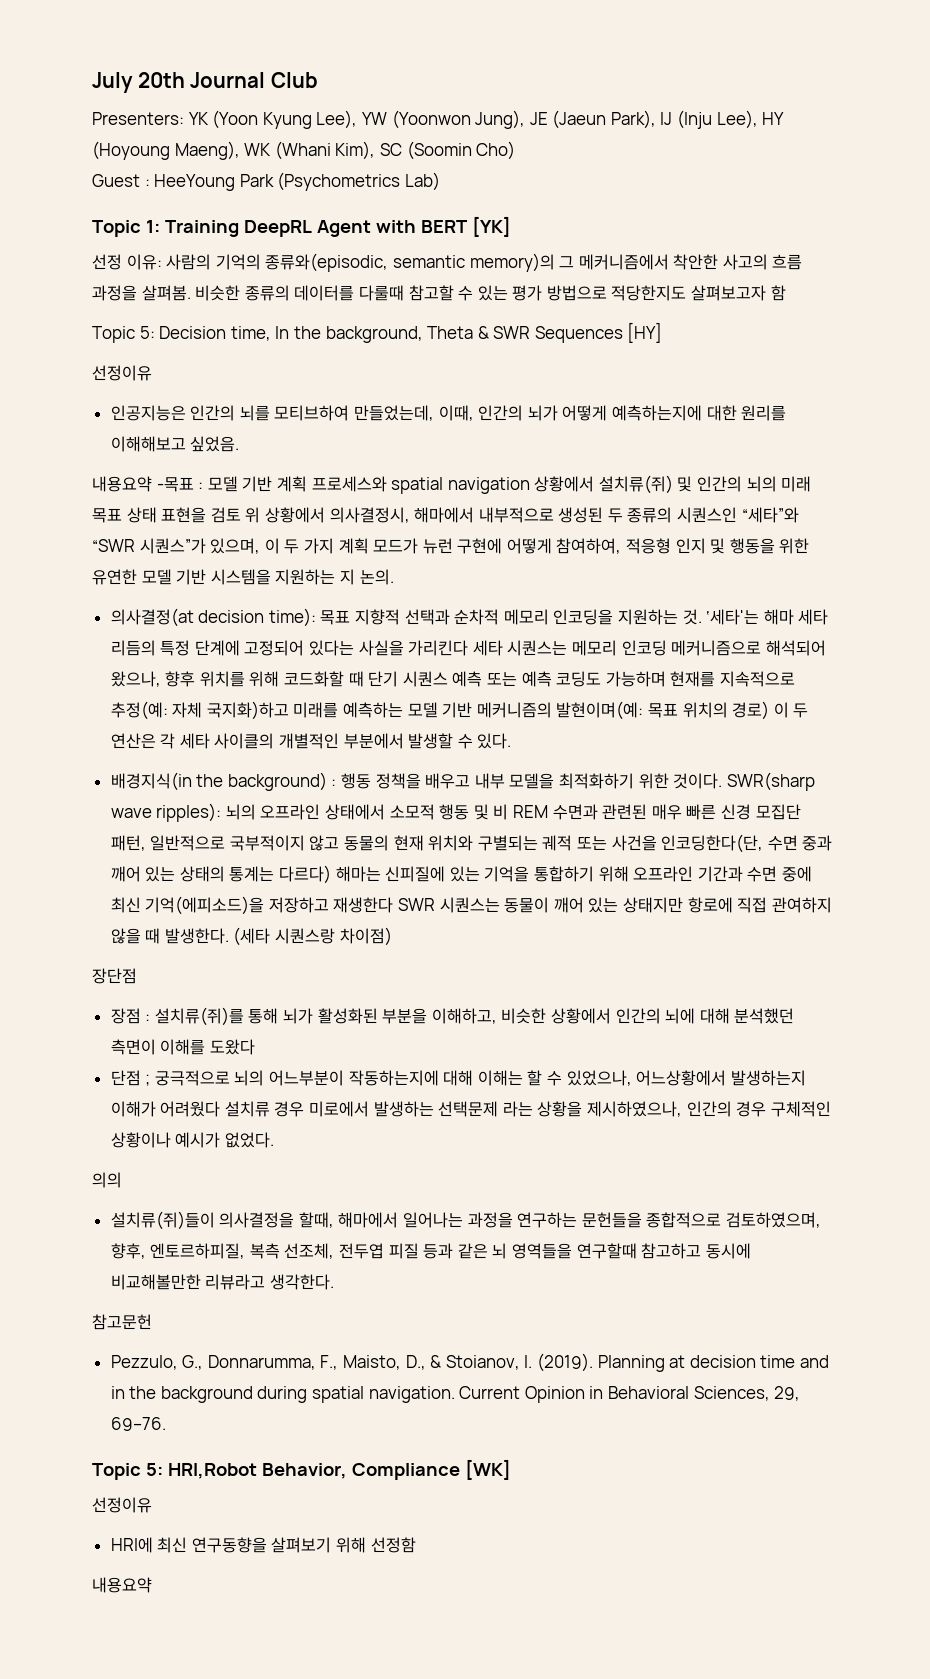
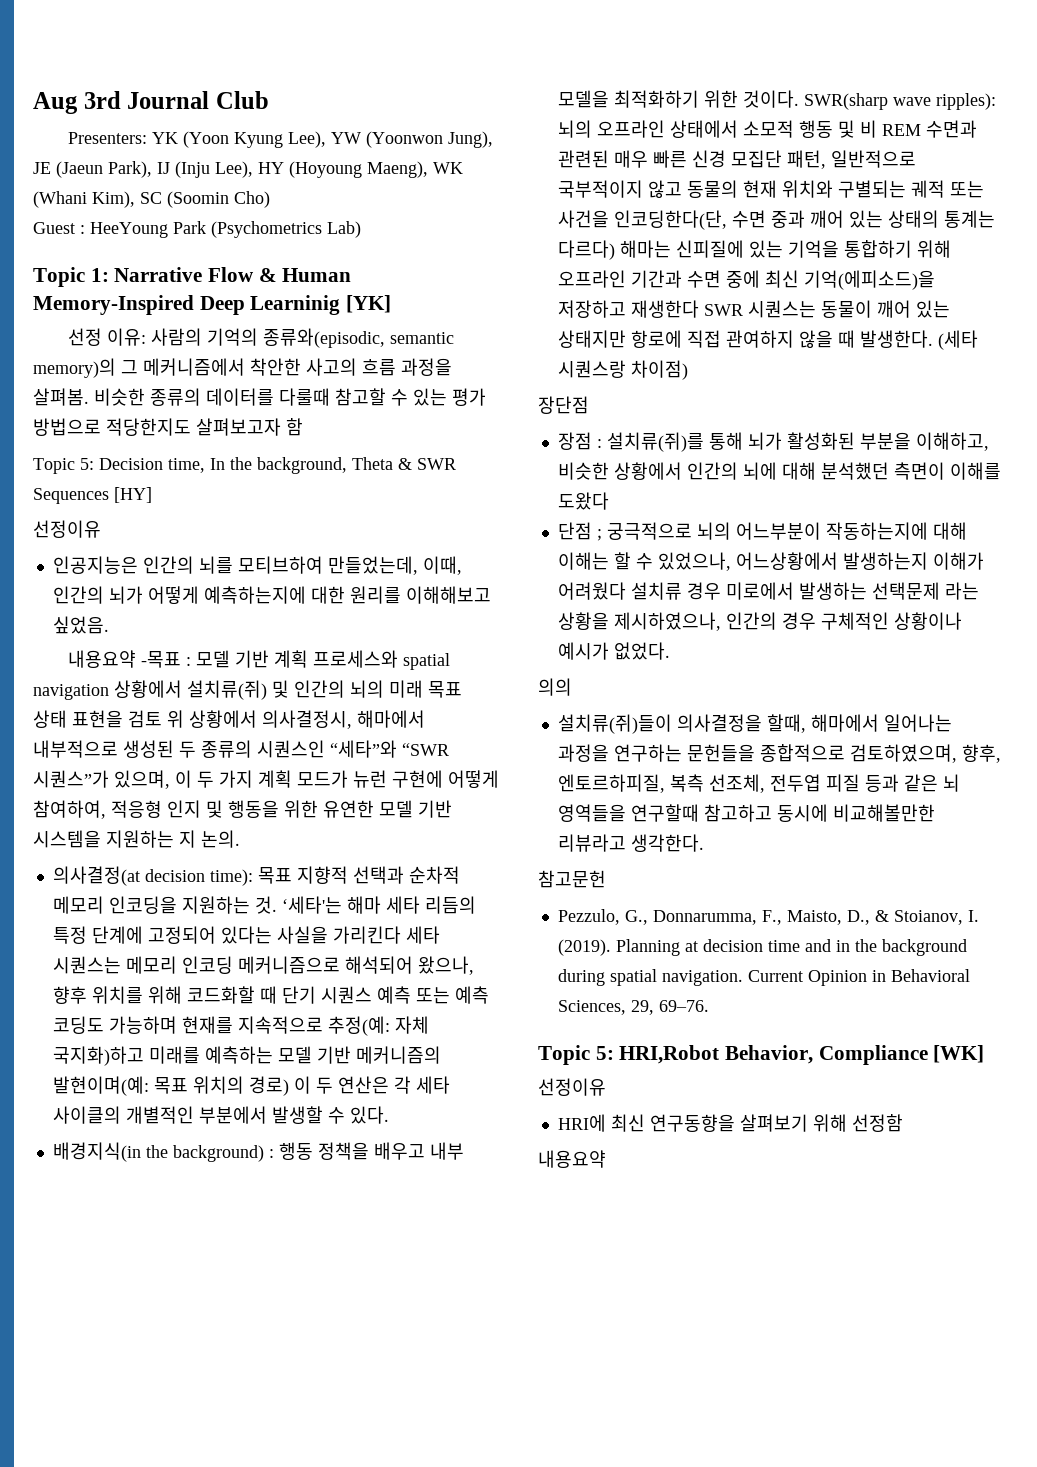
- July 20th Journal Club
+ Aug 3rd Journal Club
- Topic 1: Training DeepRL Agent with BERT [YK]
+ Topic 1: Narrative Flow & Human Memory-Inspired Deep Learninig [YK]

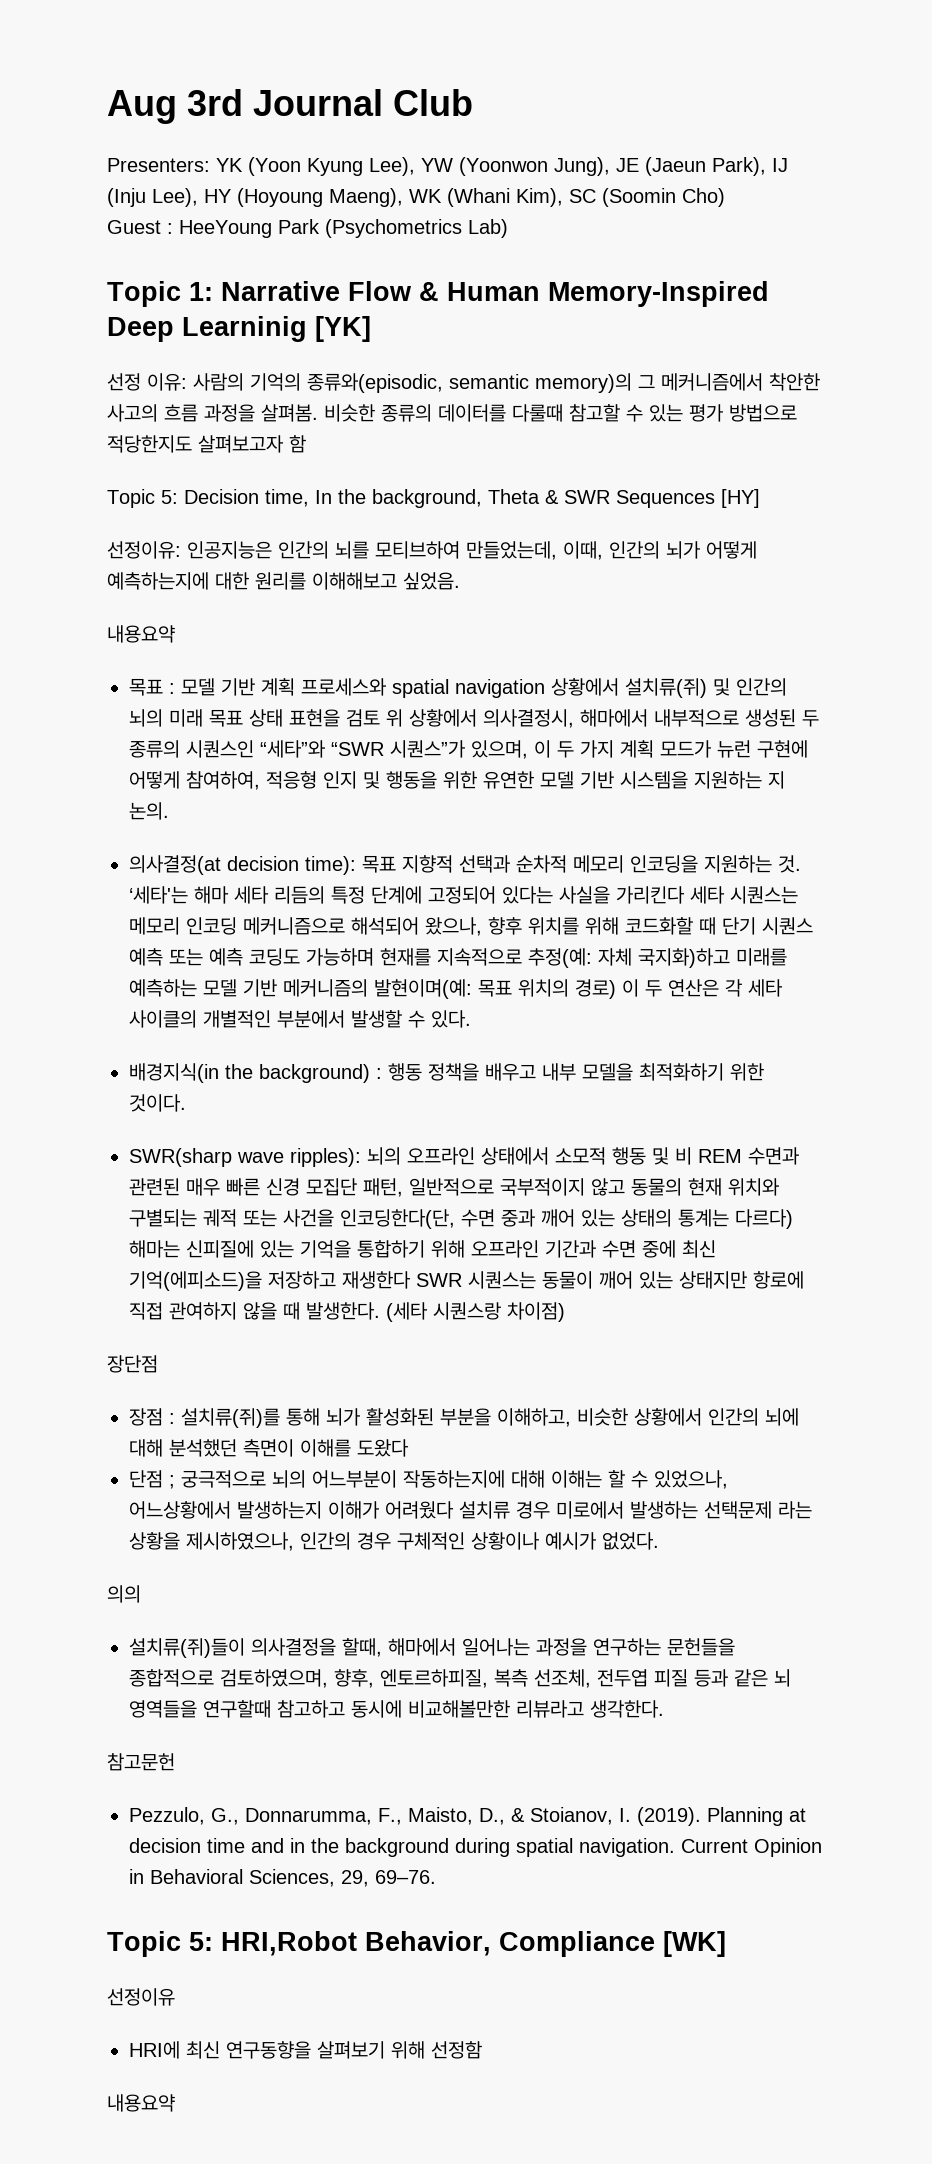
  Topic 5: Decision time, In the background, Theta & SWR Sequences [HY]
- 선정이유
- 인공지능은 인간의 뇌를 모티브하여 만들었는데, 이때, 인간의 뇌가 어떻게 예측하는지에 대한 원리를 이해해보고 싶었음.
- 내용요약 -목표 :
+ 선정이유: 인공지능은 인간의 뇌를 모티브하여 만들었는데, 이때, 인간의 뇌가 어떻게 예측하는지에 대한 원리를 이해해보고 싶었음.
+ 내용요약
+ 목표 :
- 행동 정책을 배우고 내부 모델을 최적화하기 위한 것이다. SWR(sharp wave ripples):
+ 행동 정책을 배우고 내부 모델을 최적화하기 위한 것이다.
+ SWR(sharp wave ripples):

